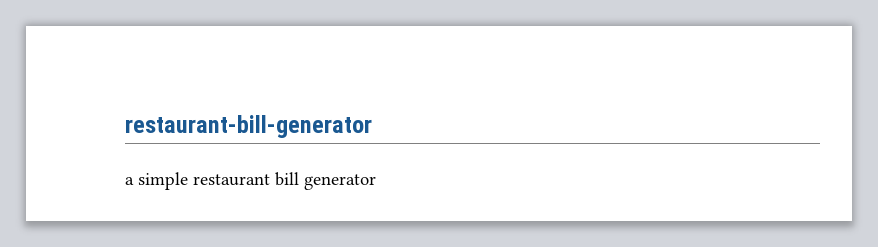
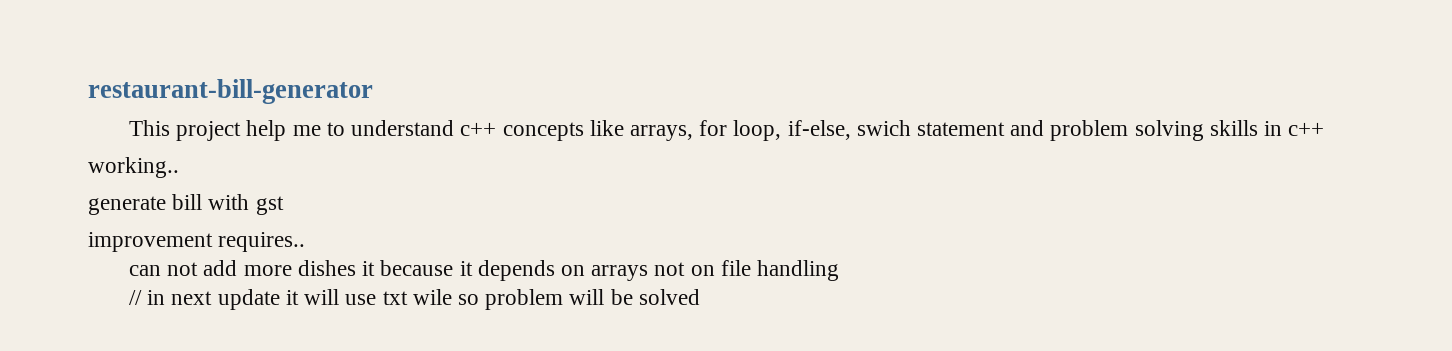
- a simple restaurant bill generator
+ This project help me to understand c++ concepts like arrays, for loop, if-else, swich statement and problem solving skills in c++
+ working..
+ generate bill with gst
+ improvement requires..
+ can not add more dishes it because it depends on arrays not on file handling
+ // in next update it will use txt wile so problem will be solved

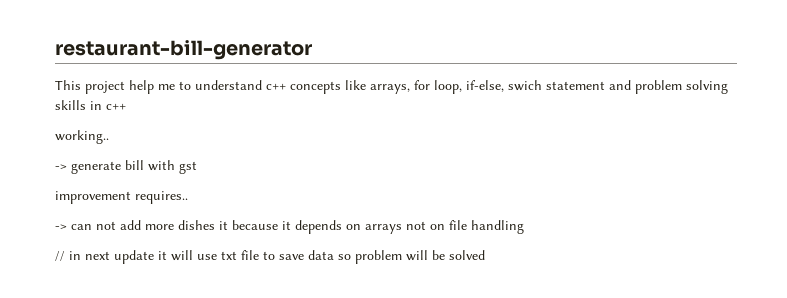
- generate bill with gst
+ -> generate bill with gst
- can not add more dishes it because it depends on arrays not on file handling
+ -> can not add more dishes it because it depends on arrays not on file handling
- // in next update it will use txt wile so problem will be solved
+ // in next update it will use txt file to save data so problem will be solved

